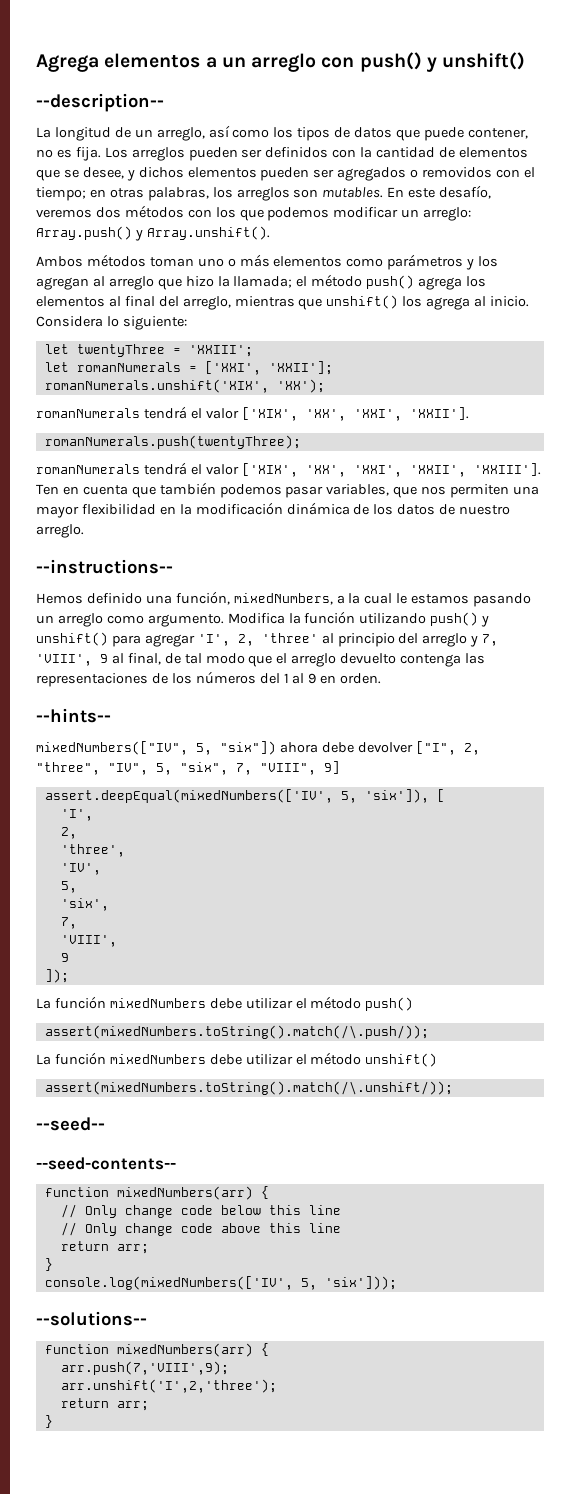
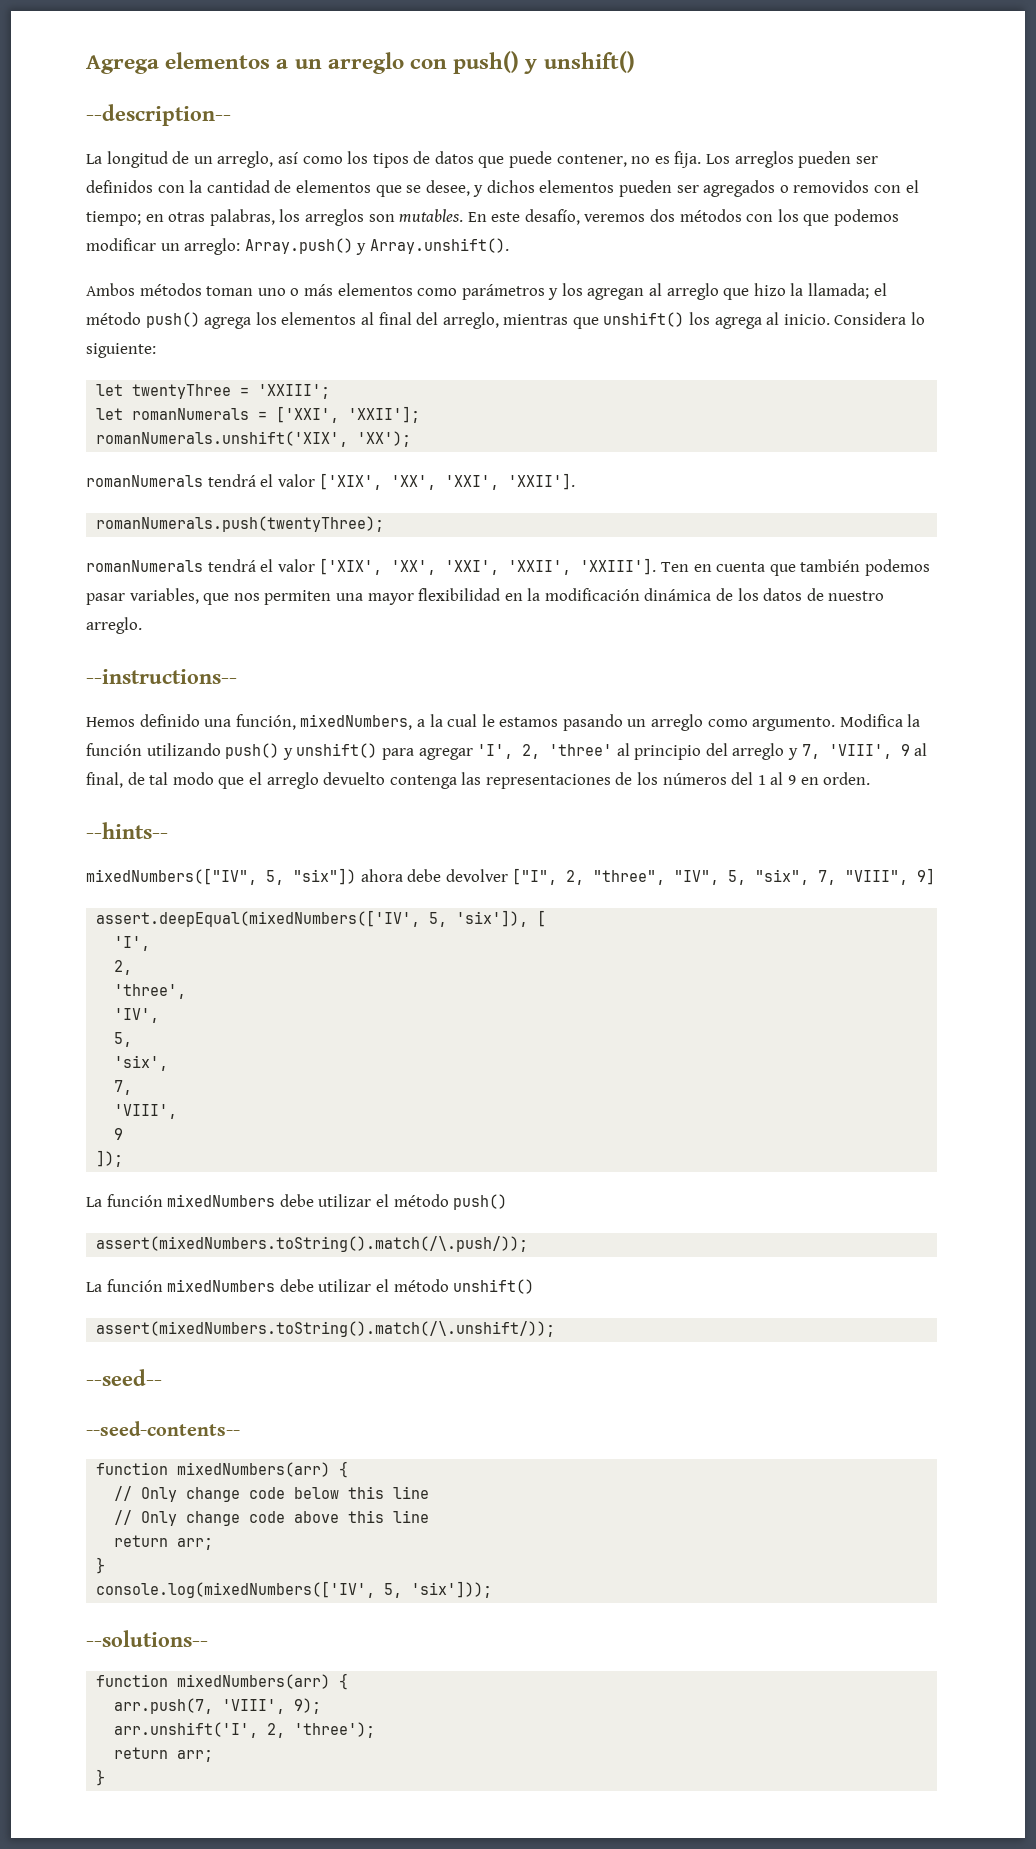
- arr.push(7,'VIII',9);
- arr.unshift('I',2,'three');
+ arr.push(7, 'VIII', 9);
+ arr.unshift('I', 2, 'three');

